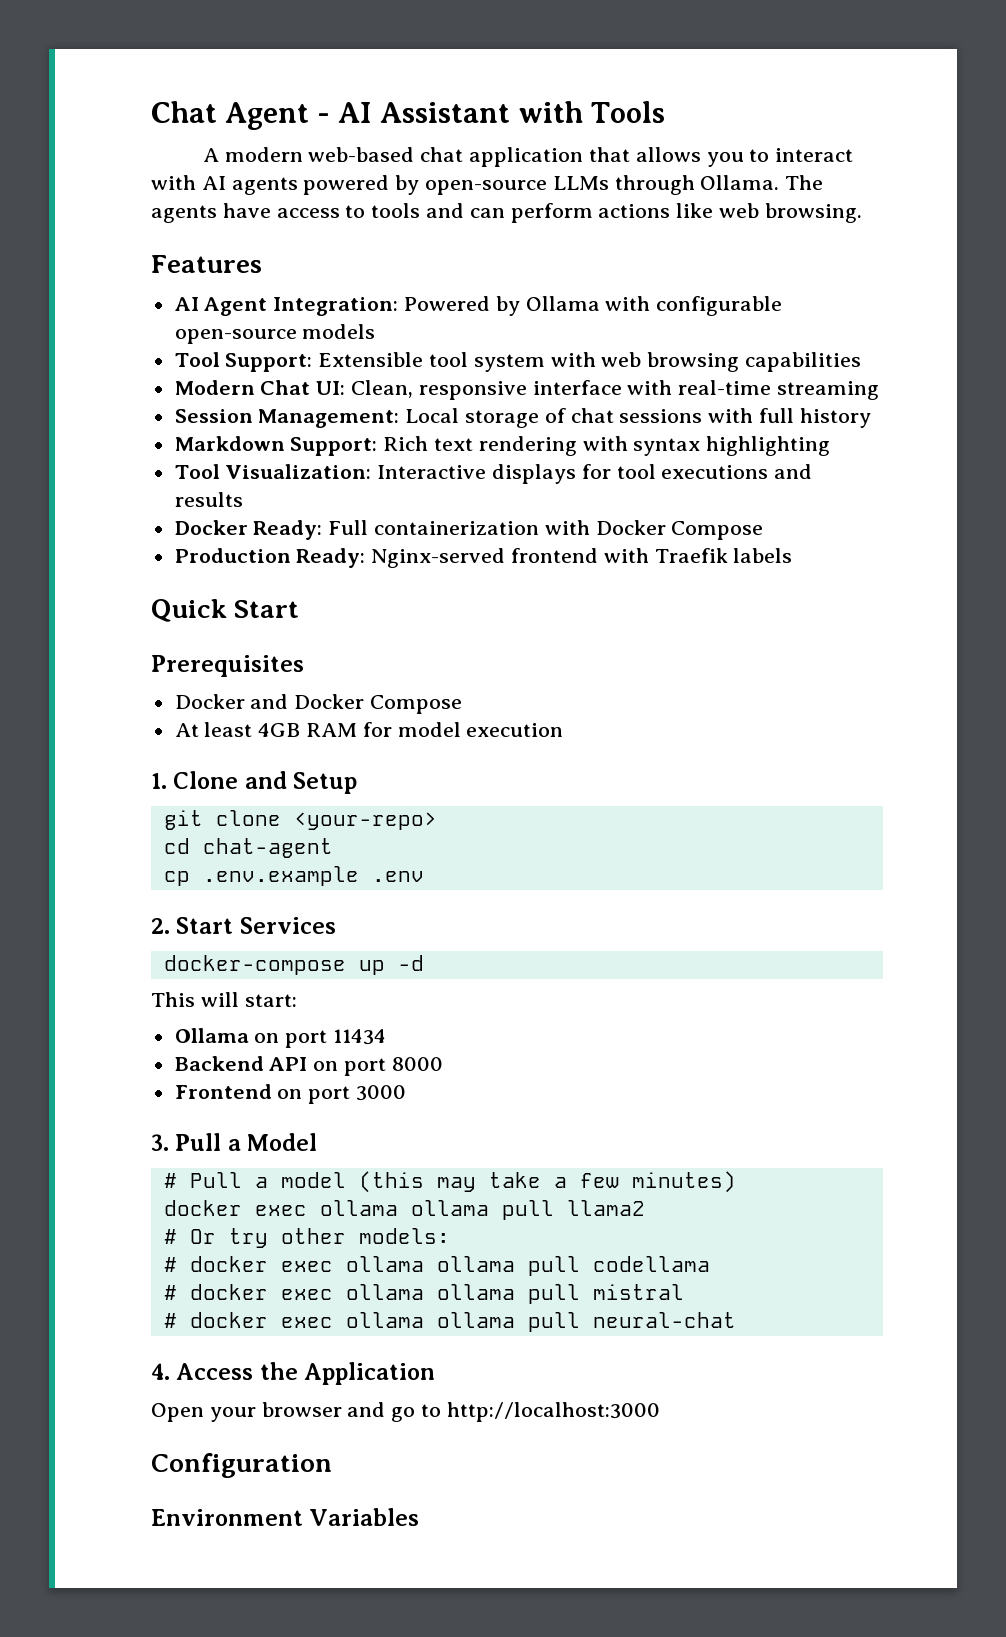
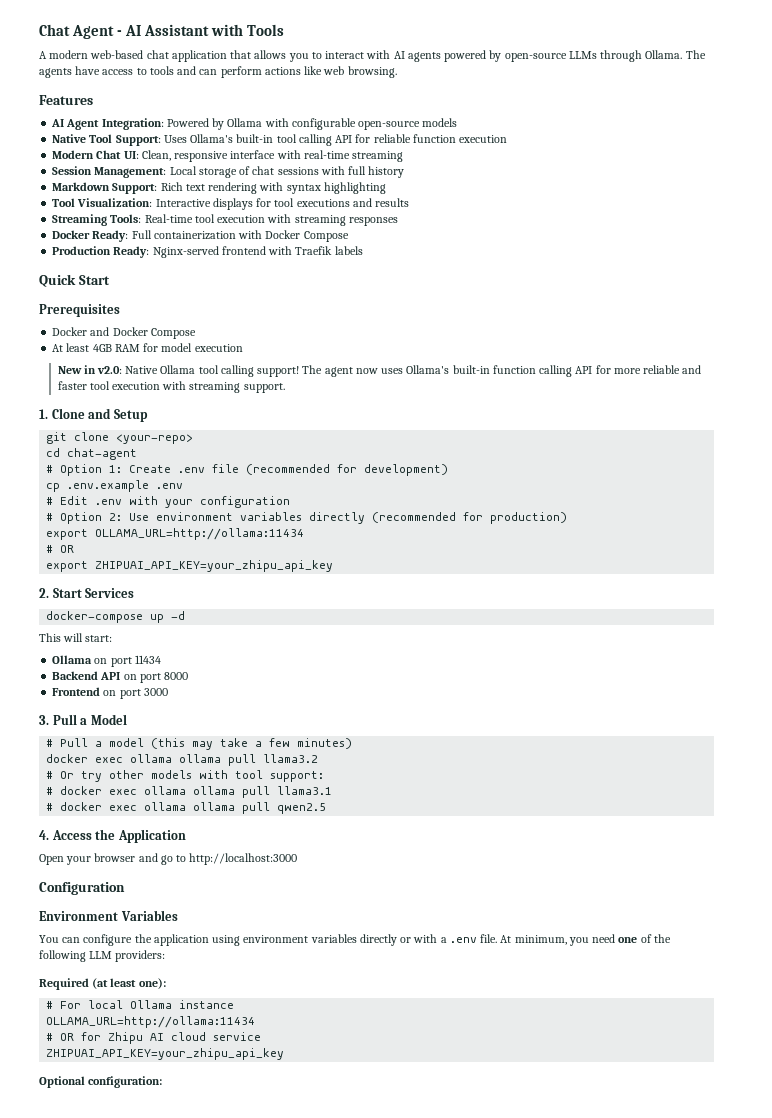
- Tool Support: Extensible tool system with web browsing capabilities
+ Native Tool Support: Uses Ollama's built-in tool calling API for reliable function execution
+ Streaming Tools: Real-time tool execution with streaming responses
+ New in v2.0: Native Ollama tool calling support! The agent now uses Ollama's built-in function calling API for more reliable and faster tool execution with streaming support.
+ # Option 1: Create .env file (recommended for development)
  cp .env.example .env
+ # Edit .env with your configuration
+ # Option 2: Use environment variables directly (recommended for production)
+ export OLLAMA_URL=http://ollama:11434
+ # OR
+ export ZHIPUAI_API_KEY=your_zhipu_api_key
- docker exec ollama ollama pull llama2
+ docker exec ollama ollama pull llama3.2
- # Or try other models:
- # docker exec ollama ollama pull codellama
- # docker exec ollama ollama pull mistral
- # docker exec ollama ollama pull neural-chat
+ # Or try other models with tool support:
+ # docker exec ollama ollama pull llama3.1
+ # docker exec ollama ollama pull qwen2.5
+ You can configure the application using environment variables directly or with a .env file. At minimum, you need one of the following LLM providers:
+ Required (at least one):
+ # For local Ollama instance
+ OLLAMA_URL=http://ollama:11434
+ # OR for Zhipu AI cloud service
+ ZHIPUAI_API_KEY=your_zhipu_api_key
+ Optional configuration:

